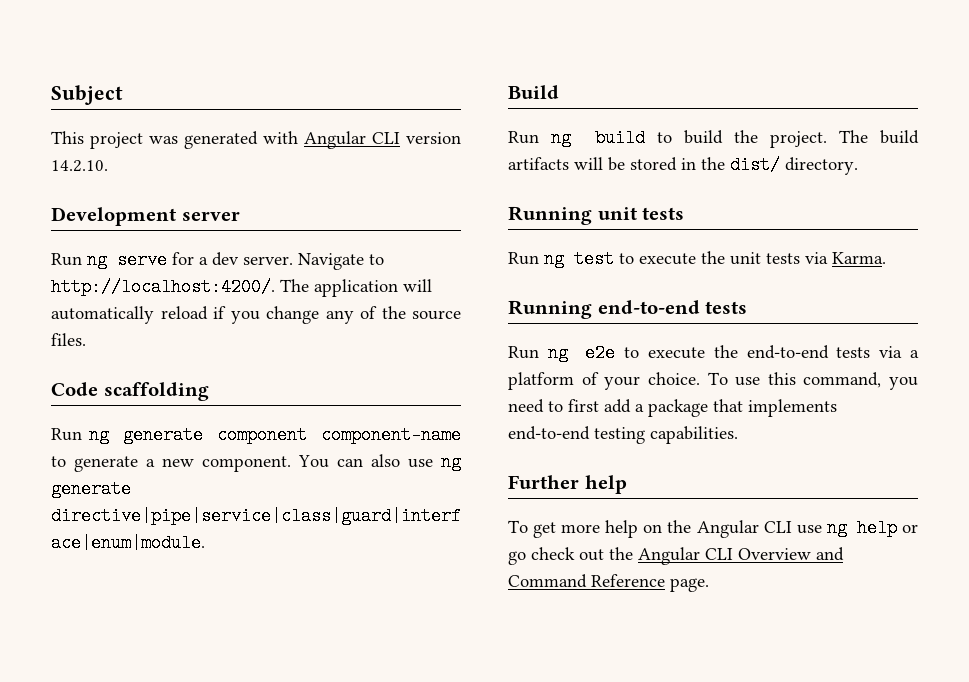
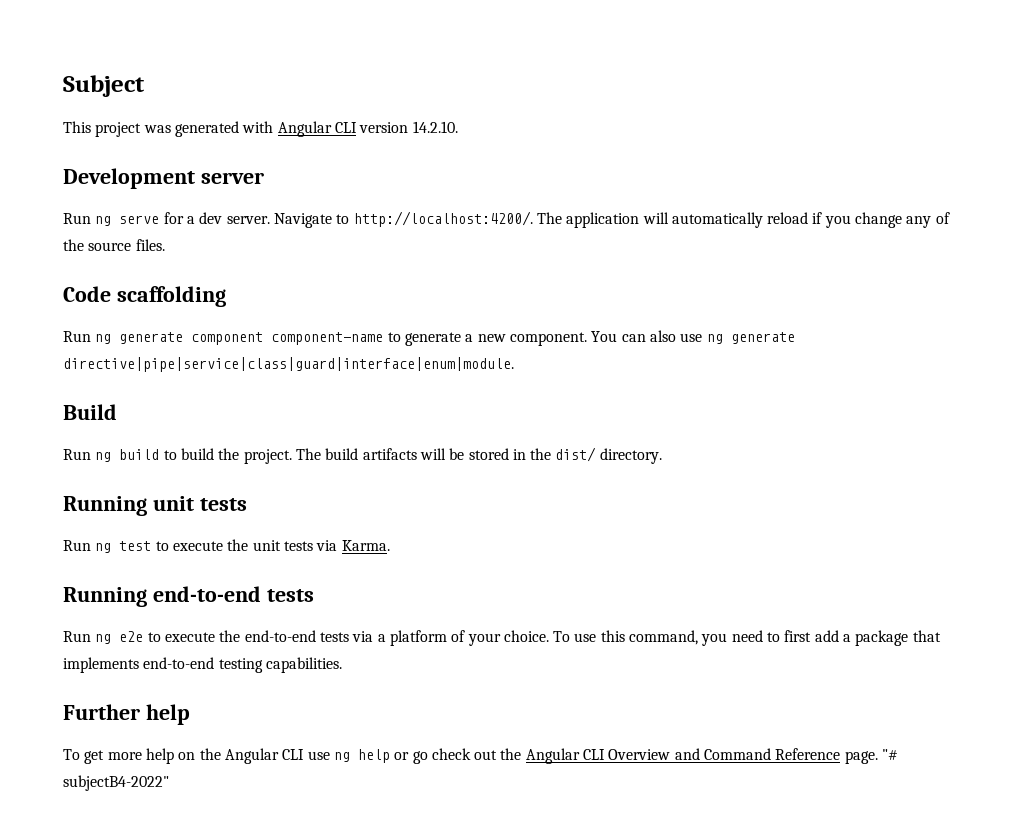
+ "# subjectB4-2022"

